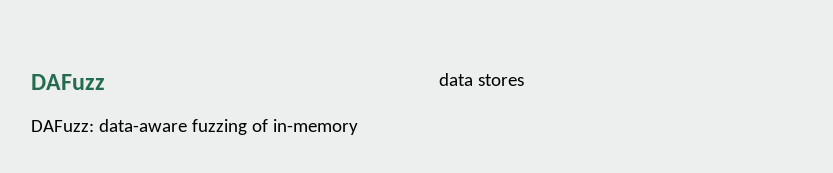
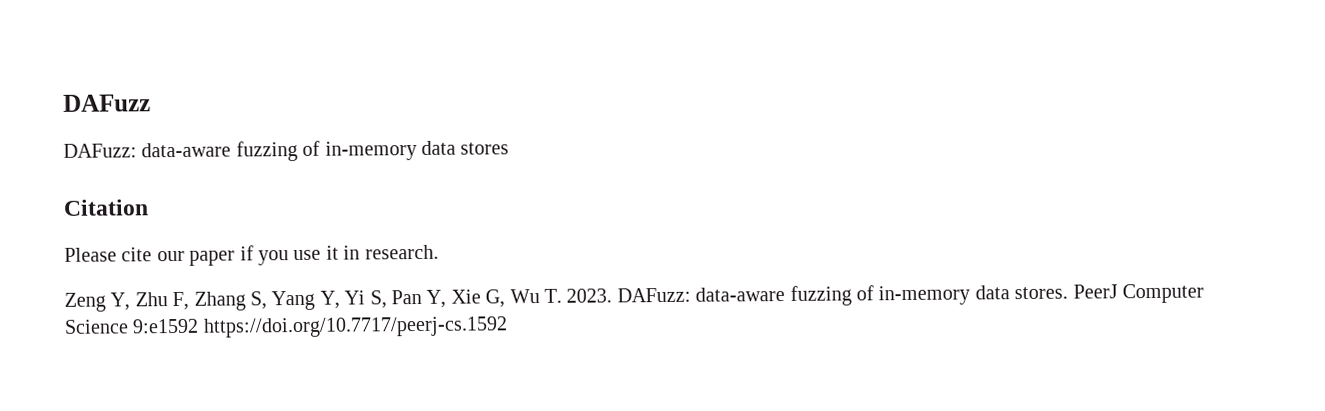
+ Citation
+ Please cite our paper if you use it in research.
+ Zeng Y, Zhu F, Zhang S, Yang Y, Yi S, Pan Y, Xie G, Wu T. 2023. DAFuzz: data-aware fuzzing of in-memory data stores. PeerJ Computer Science 9:e1592 https://doi.org/10.7717/peerj-cs.1592

